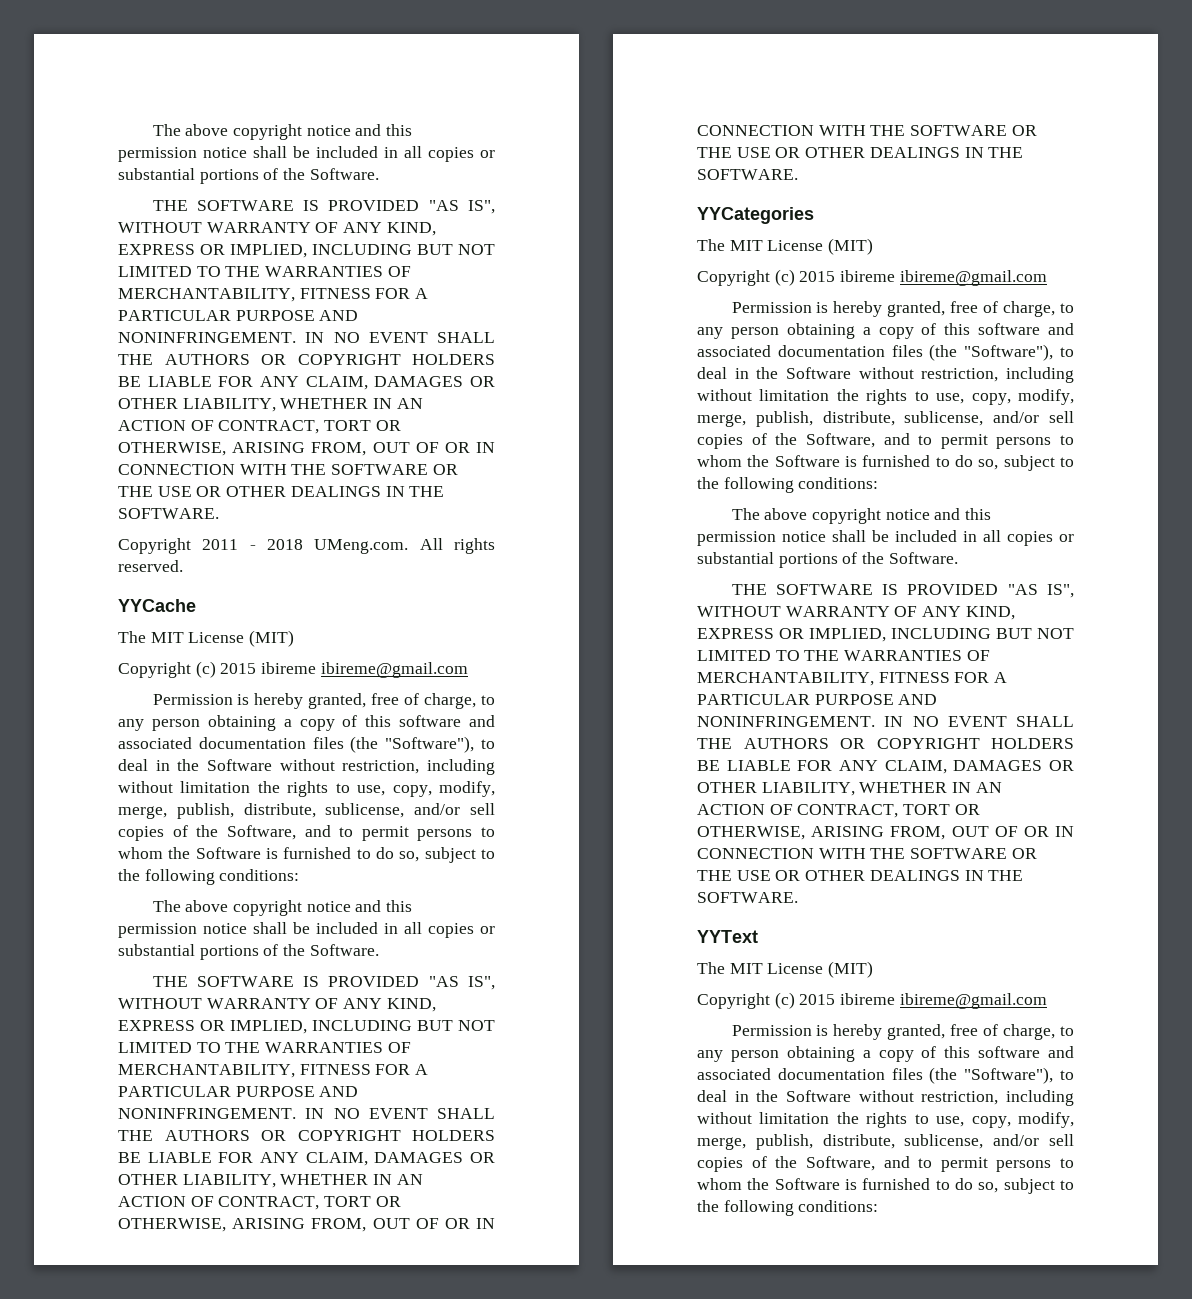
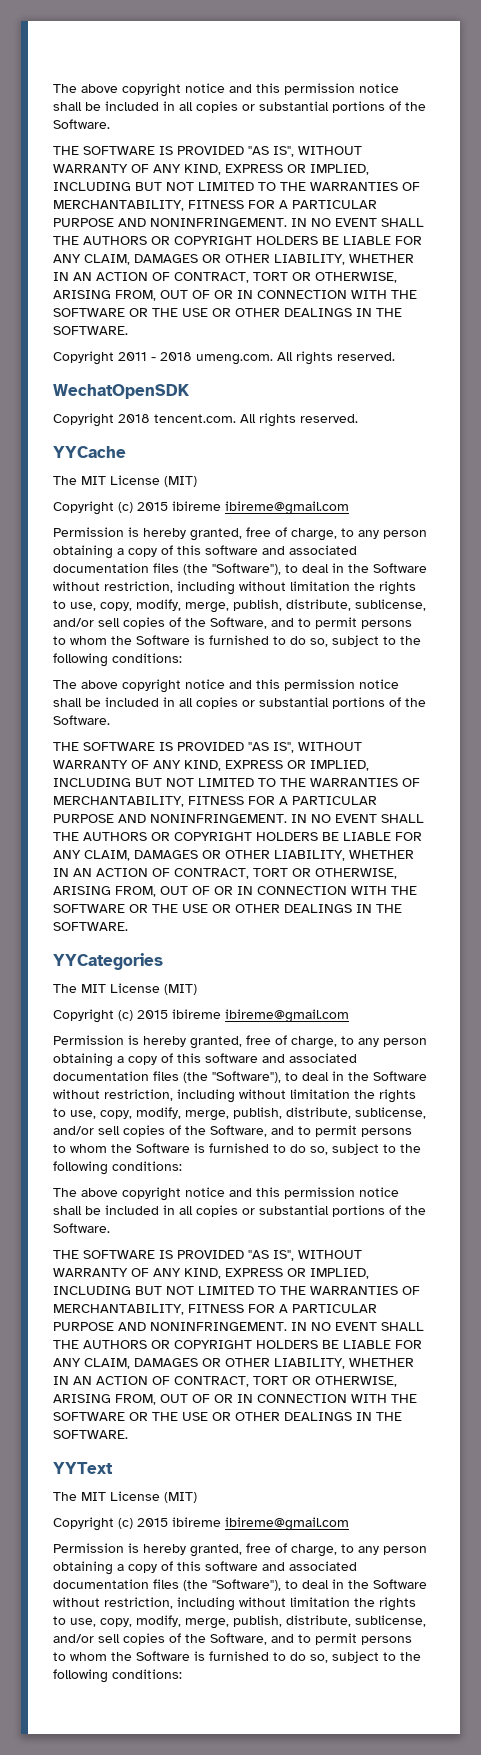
- Copyright 2011 - 2018 UMeng.com. All rights reserved.
+ Copyright 2011 - 2018 umeng.com. All rights reserved.
+ WechatOpenSDK
+ Copyright 2018 tencent.com. All rights reserved.

